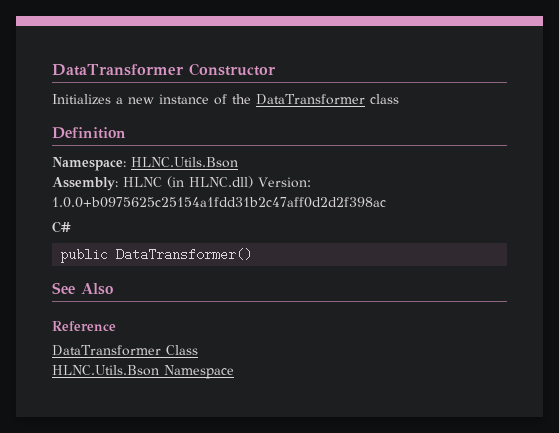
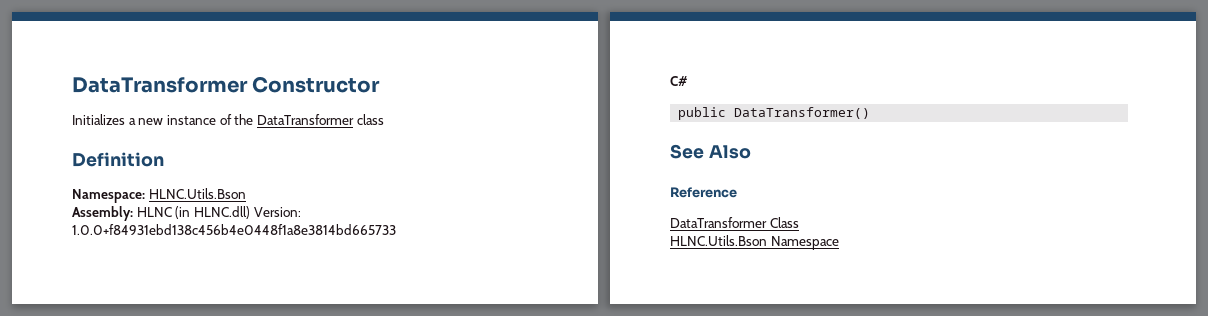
- Assembly: HLNC (in HLNC.dll) Version: 1.0.0+b0975625c25154a1fdd31b2c47aff0d2d2f398ac
+ Assembly: HLNC (in HLNC.dll) Version: 1.0.0+f84931ebd138c456b4e0448f1a8e3814bd665733

